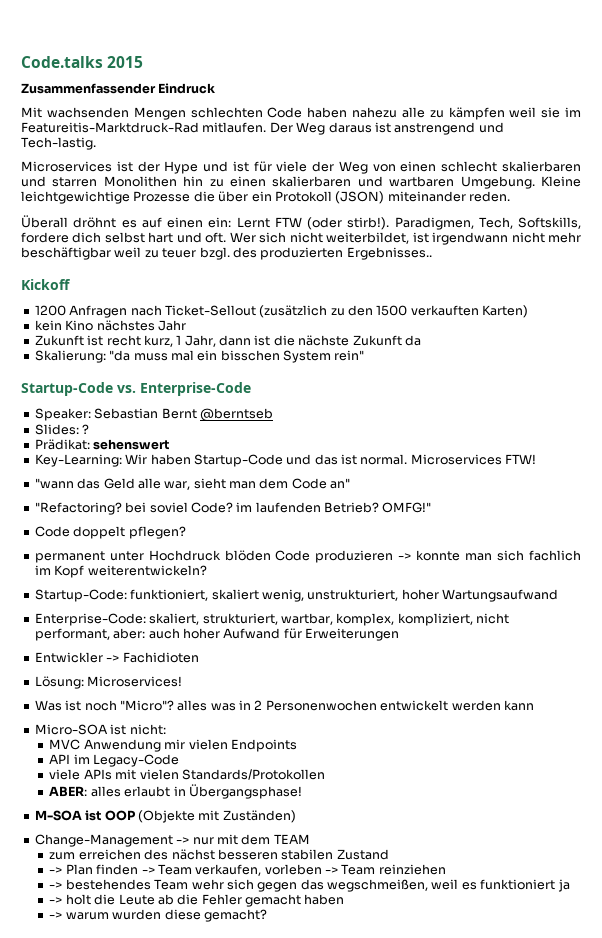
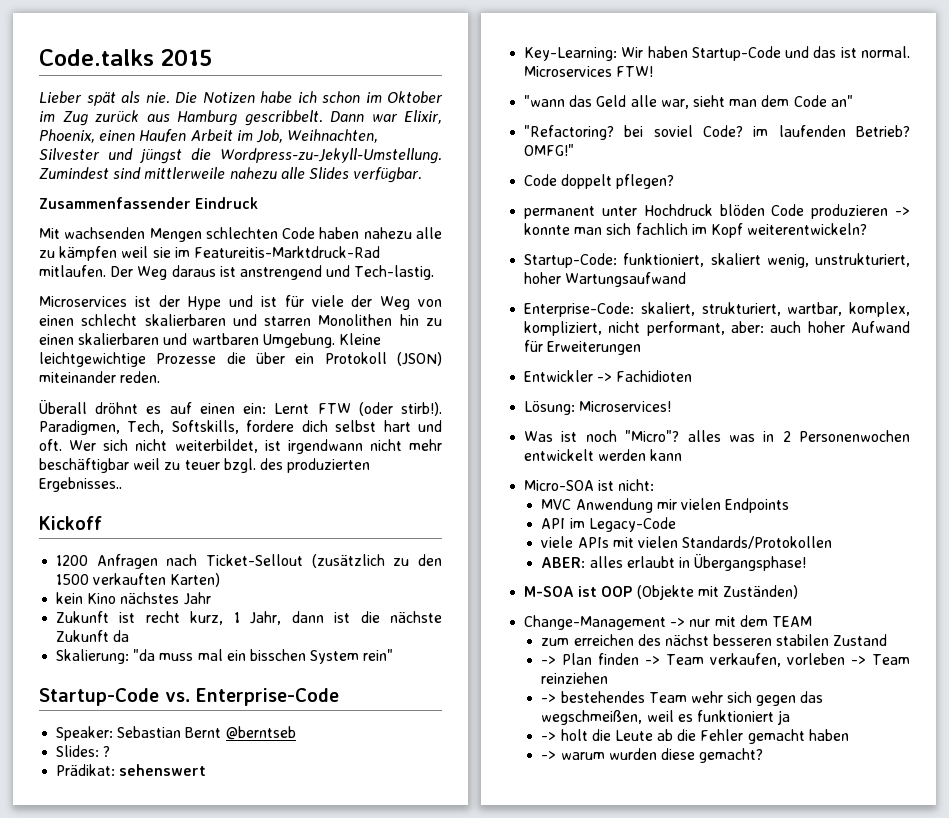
+ Lieber spät als nie. Die Notizen habe ich schon im Oktober im Zug zurück aus Hamburg gescribbelt. Dann war Elixir, Phoenix, einen Haufen Arbeit im Job, Weihnachten, Silvester und jüngst die Wordpress-zu-Jekyll-Umstellung. Zumindest sind mittlerweile nahezu alle Slides verfügbar.

